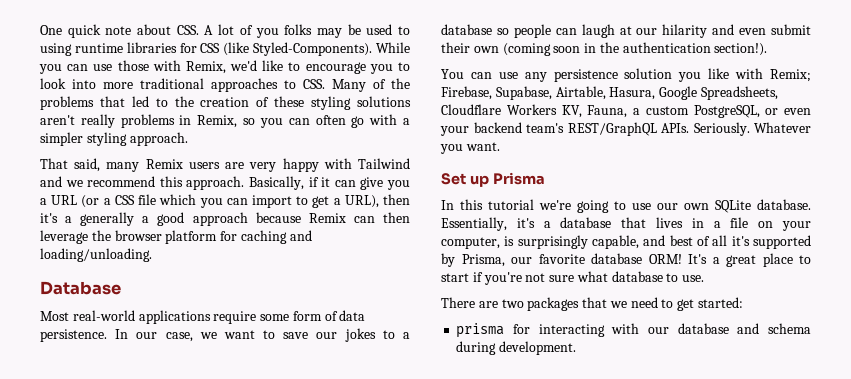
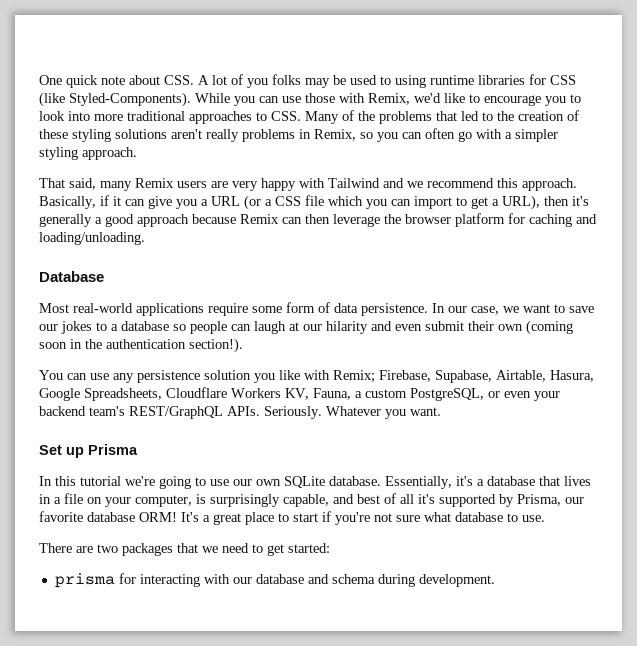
- Basically, if it can give you a URL (or a CSS file which you can import to get a URL), then it's a generally a good approach because Remix can then leverage the browser platform for caching and loading/unloading.
+ Basically, if it can give you a URL (or a CSS file which you can import to get a URL), then it's generally a good approach because Remix can then leverage the browser platform for caching and loading/unloading.

